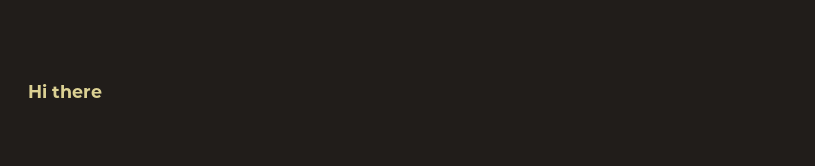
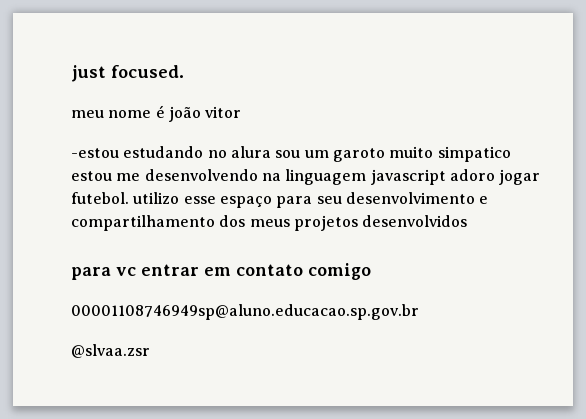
- Hi there
+ just focused.
+ meu nome é joão vitor
+ -estou estudando no alura sou um garoto muito simpatico estou me desenvolvendo na linguagem javascript adoro jogar futebol. utilizo esse espaço para seu desenvolvimento e compartilhamento dos meus projetos desenvolvidos
+ para vc entrar em contato comigo
+ 00001108746949sp@aluno.educacao.sp.gov.br
+ @slvaa.zsr

